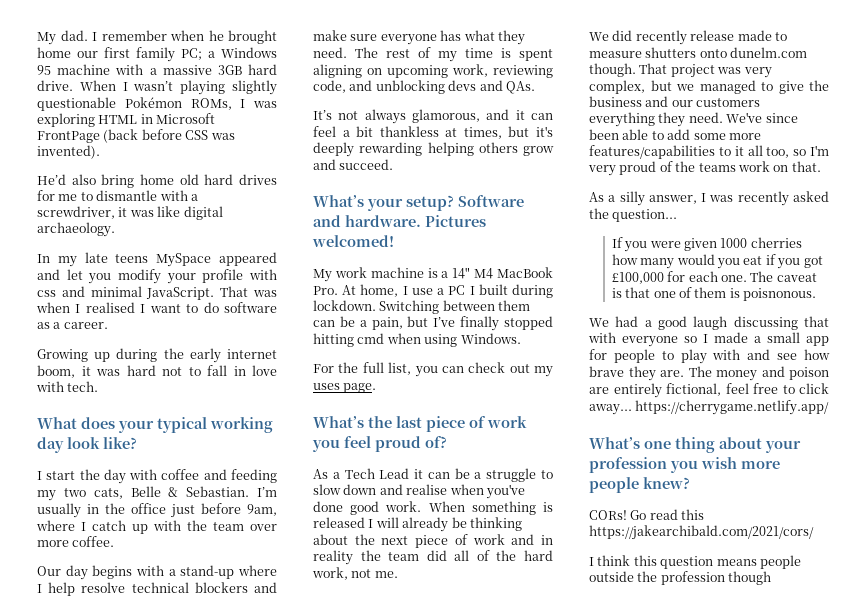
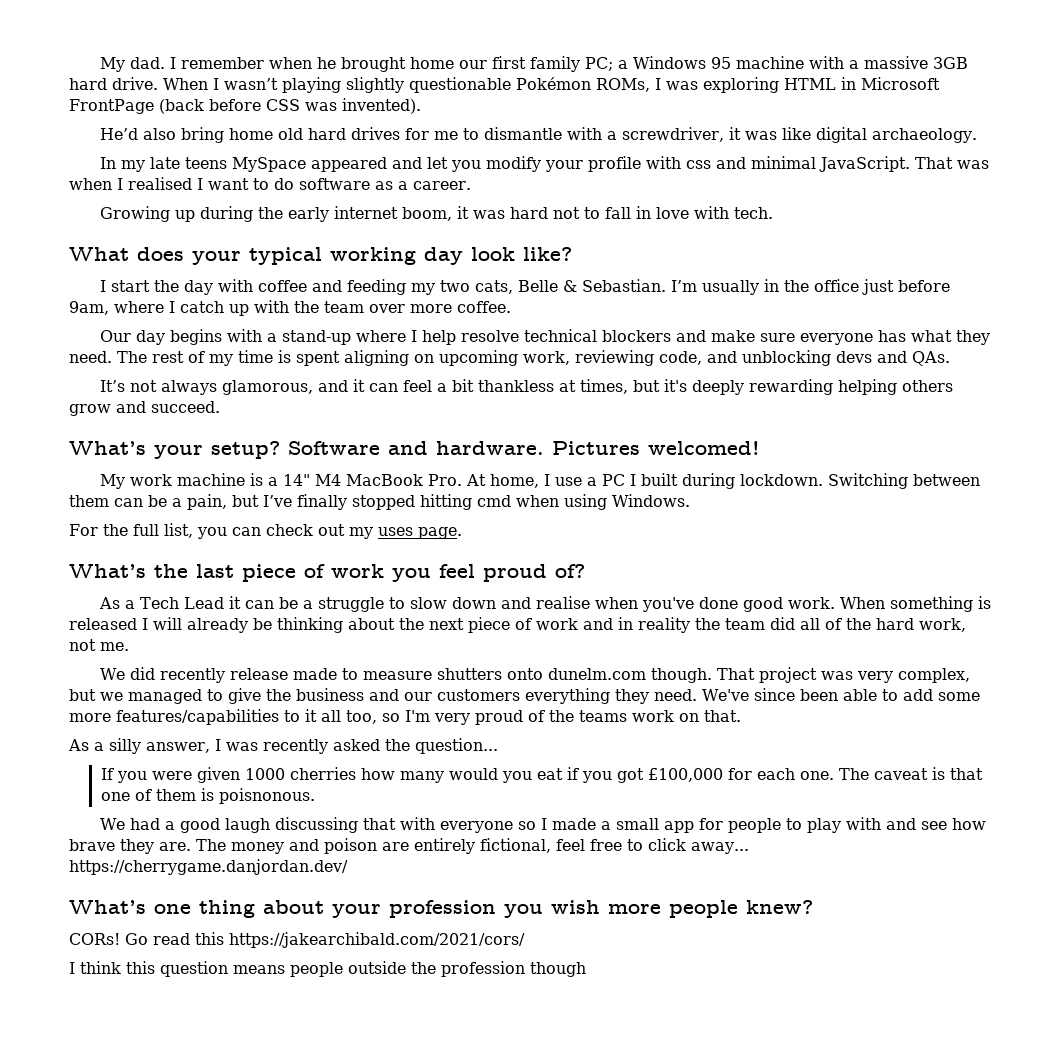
- The money and poison are entirely fictional, feel free to click away... https://cherrygame.netlify.app/
+ The money and poison are entirely fictional, feel free to click away... https://cherrygame.danjordan.dev/

